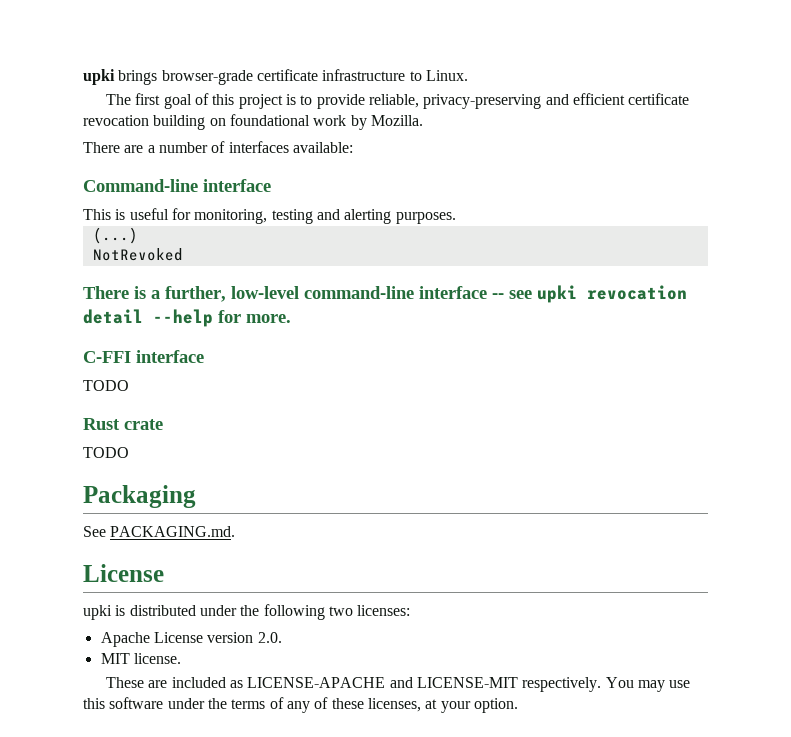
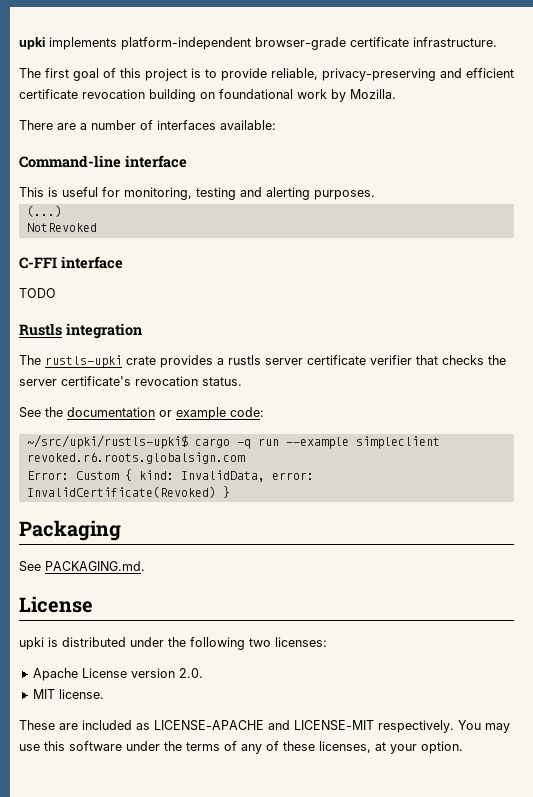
- upki brings browser-grade certificate infrastructure to Linux.
+ upki implements platform-independent browser-grade certificate infrastructure.
- There is a further, low-level command-line interface -- see upki revocation detail --help for more.
  C-FFI interface
  TODO
- Rust crate
- TODO
+ Rustls integration
+ The rustls-upki crate provides a rustls server certificate verifier that checks the server certificate's revocation status.
+ See the documentation or example code:
+ ~/src/upki/rustls-upki$ cargo -q run --example simpleclient revoked.r6.roots.globalsign.com
+ Error: Custom { kind: InvalidData, error: InvalidCertificate(Revoked) }

